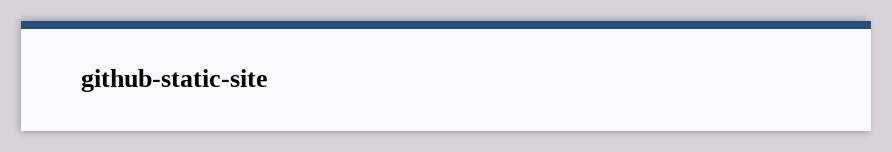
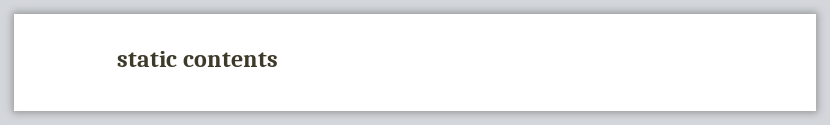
- github-static-site
+ static contents

